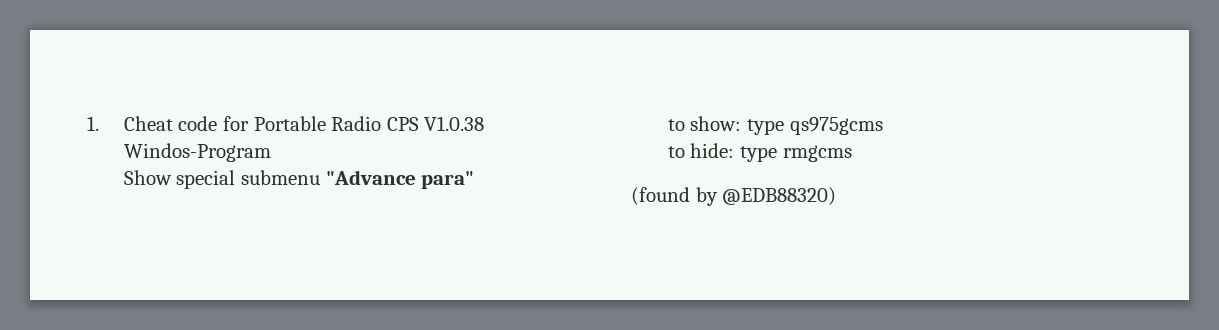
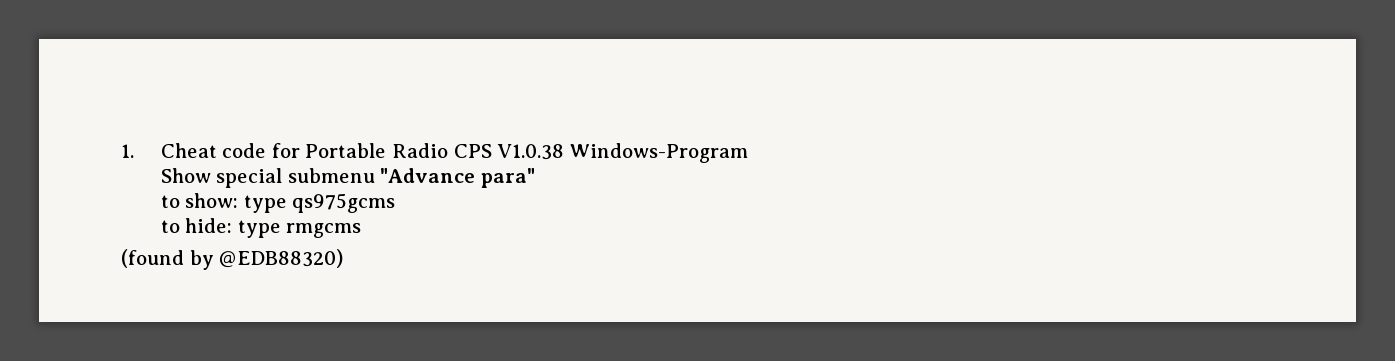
- 1. Cheat code for Portable Radio CPS V1.0.38 Windos-Program
+ 1. Cheat code for Portable Radio CPS V1.0.38 Windows-Program

